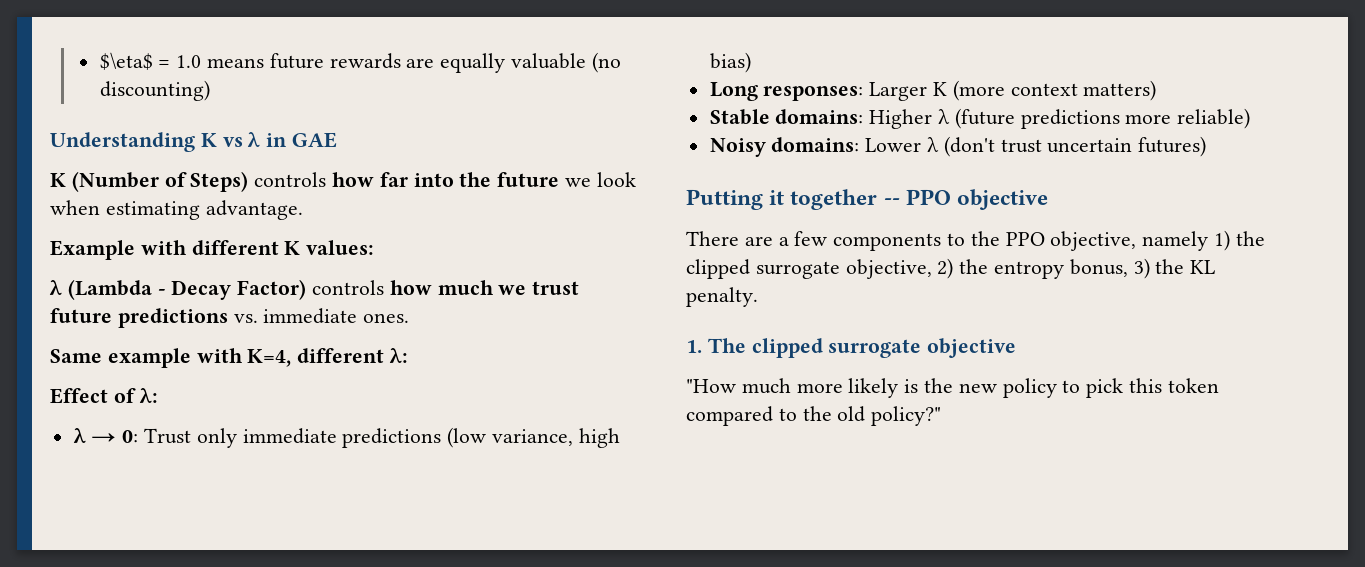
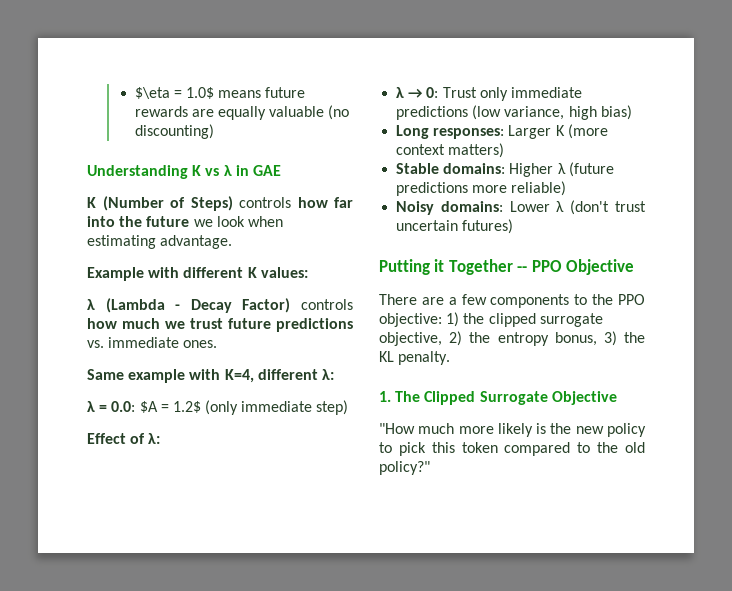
- $\eta$ = 1.0 means future rewards are equally valuable (no discounting)
+ $\eta = 1.0$ means future rewards are equally valuable (no discounting)
+ λ = 0.0: $A = 1.2$ (only immediate step)
- Putting it together -- PPO objective
+ Putting it Together -- PPO Objective
- There are a few components to the PPO objective, namely 1) the clipped surrogate objective, 2) the entropy bonus, 3) the KL penalty.
+ There are a few components to the PPO objective: 1) the clipped surrogate objective, 2) the entropy bonus, 3) the KL penalty.
- 1. The clipped surrogate objective
+ 1. The Clipped Surrogate Objective

